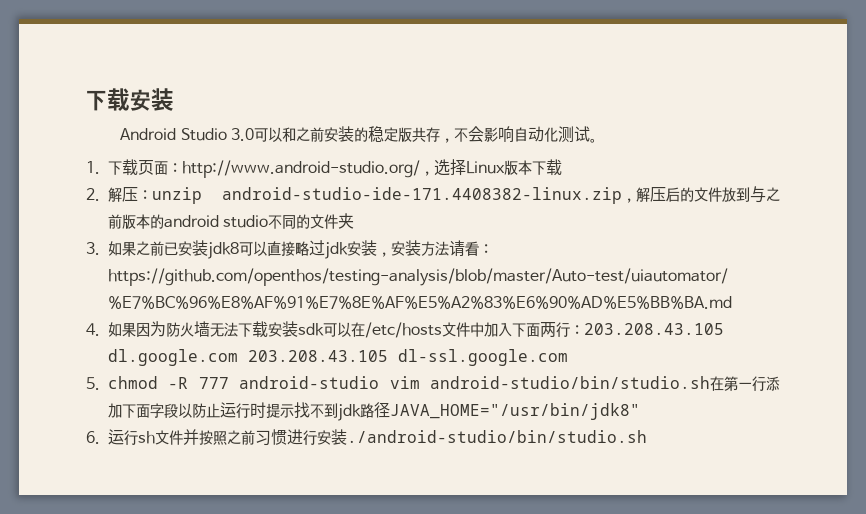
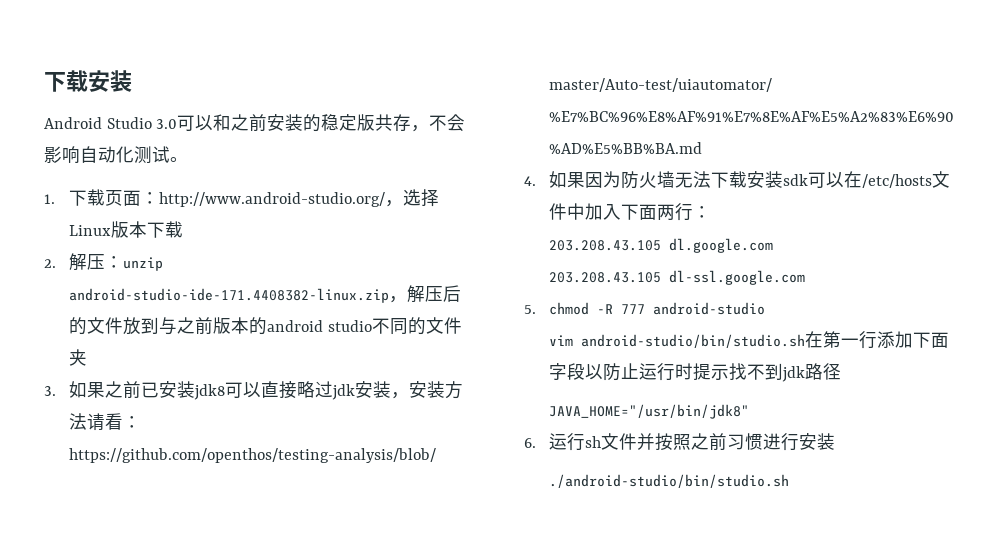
- 4.如果因为防火墙无法下载安装sdk可以在/etc/hosts文件中加入下面两行：203.208.43.105 dl.google.com 203.208.43.105 dl-ssl.google.com
+ 4.如果因为防火墙无法下载安装sdk可以在/etc/hosts文件中加入下面两行：
+ 203.208.43.105 dl.google.com
+ 203.208.43.105 dl-ssl.google.com
- 5. chmod -R 777 android-studio vim android-studio/bin/studio.sh在第一行添加下面字段以防止运行时提示找不到jdk路径JAVA_HOME="/usr/bin/jdk8"
+ 5. chmod -R 777 android-studio
+ vim android-studio/bin/studio.sh在第一行添加下面字段以防止运行时提示找不到jdk路径
+ JAVA_HOME="/usr/bin/jdk8"
- 6.运行sh文件并按照之前习惯进行安装./android-studio/bin/studio.sh
+ 6.运行sh文件并按照之前习惯进行安装
+ ./android-studio/bin/studio.sh

